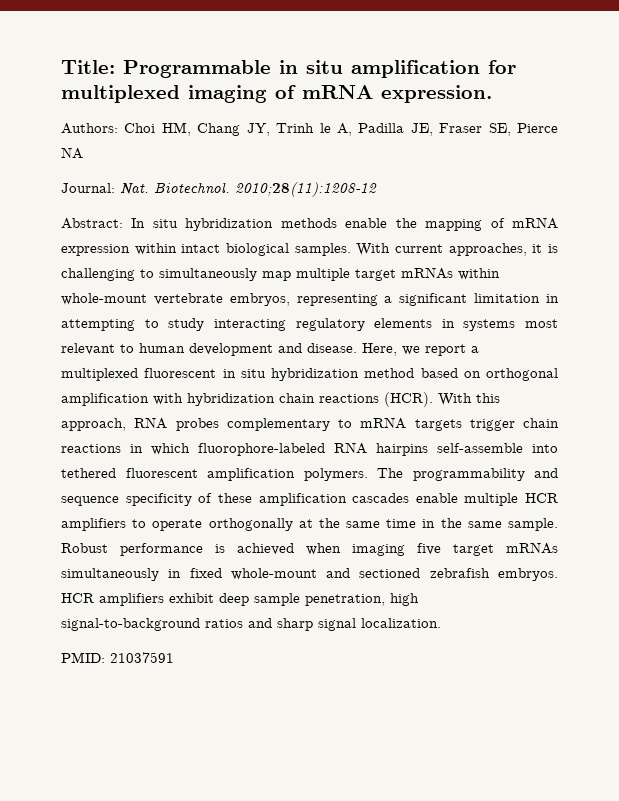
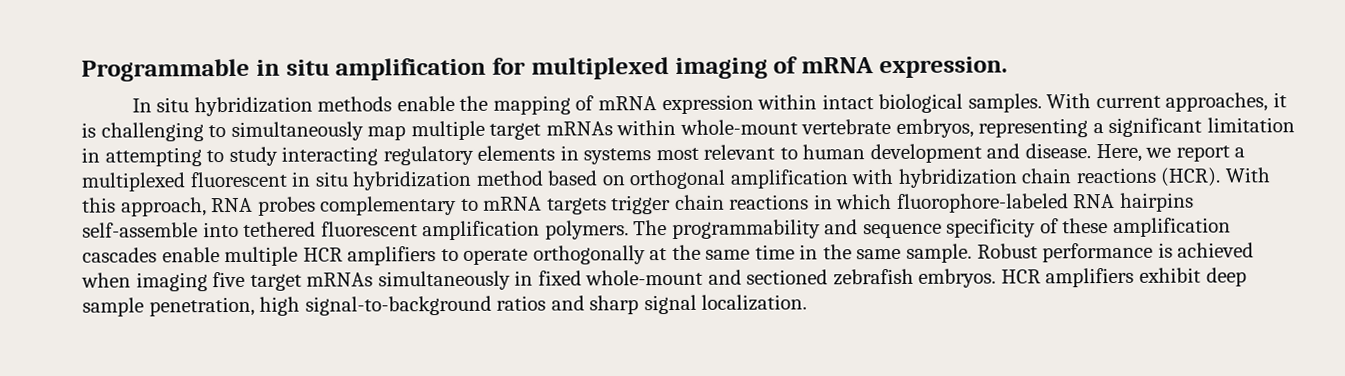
- Title: Programmable in situ amplification for multiplexed imaging of mRNA expression.
+ Programmable in situ amplification for multiplexed imaging of mRNA expression.
- Authors: Choi HM, Chang JY, Trinh le A, Padilla JE, Fraser SE, Pierce NA
- Journal: Nat. Biotechnol. 2010;28(11):1208-12
- Abstract: In situ hybridization methods enable the mapping of mRNA expression within intact biological samples.
+ In situ hybridization methods enable the mapping of mRNA expression within intact biological samples.
- PMID: 21037591

